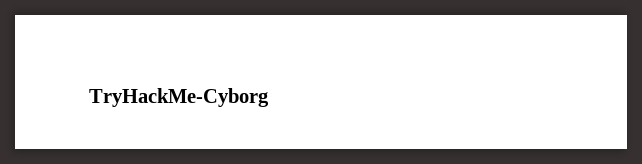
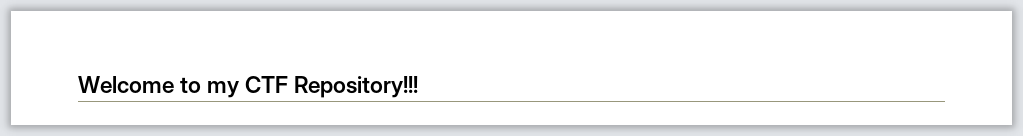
- TryHackMe-Cyborg
+ Welcome to my CTF Repository!!!

